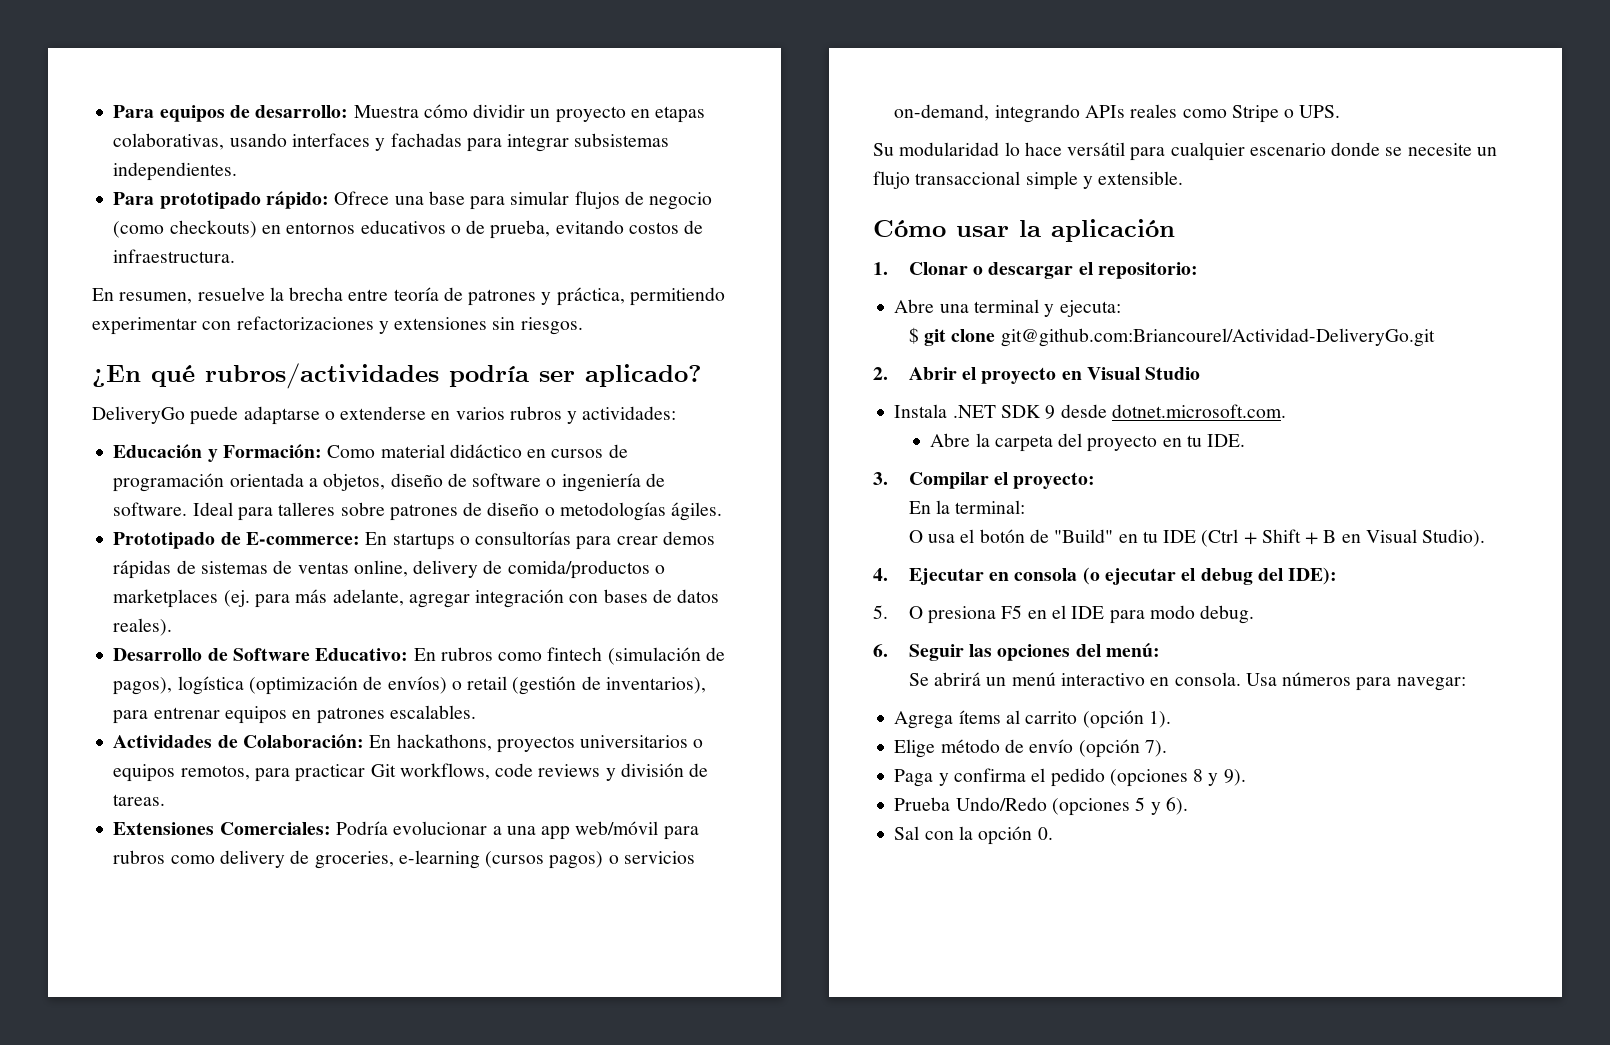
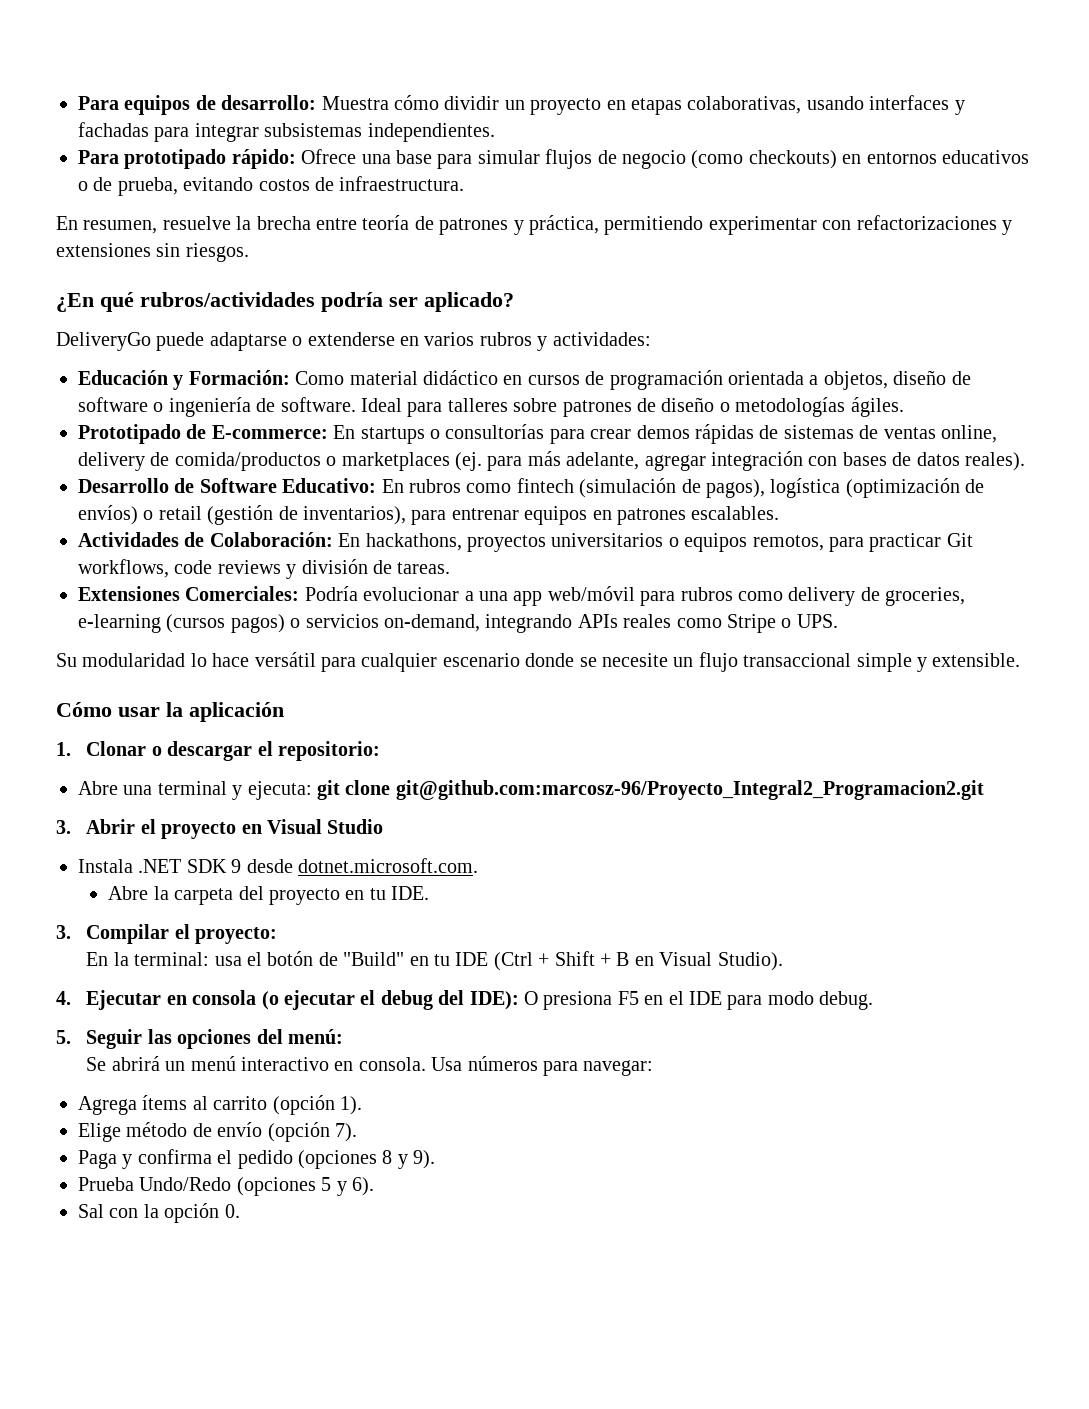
- Abre una terminal y ejecuta:
- $ git clone git@github.com:Briancourel/Actividad-DeliveryGo.git
- 2. Abrir el proyecto en Visual Studio
+ Abre una terminal y ejecuta: git clone git@github.com:marcosz-96/Proyecto_Integral2_Programacion2.git
+ 3. Abrir el proyecto en Visual Studio
- En la terminal:
- O usa el botón de "Build" en tu IDE (Ctrl + Shift + B en Visual Studio).
+ En la terminal: usa el botón de "Build" en tu IDE (Ctrl + Shift + B en Visual Studio).
- 4. Ejecutar en consola (o ejecutar el debug del IDE):
- 5. O presiona F5 en el IDE para modo debug.
+ 4. Ejecutar en consola (o ejecutar el debug del IDE): O presiona F5 en el IDE para modo debug.
- 6. Seguir las opciones del menú:
+ 5. Seguir las opciones del menú:

